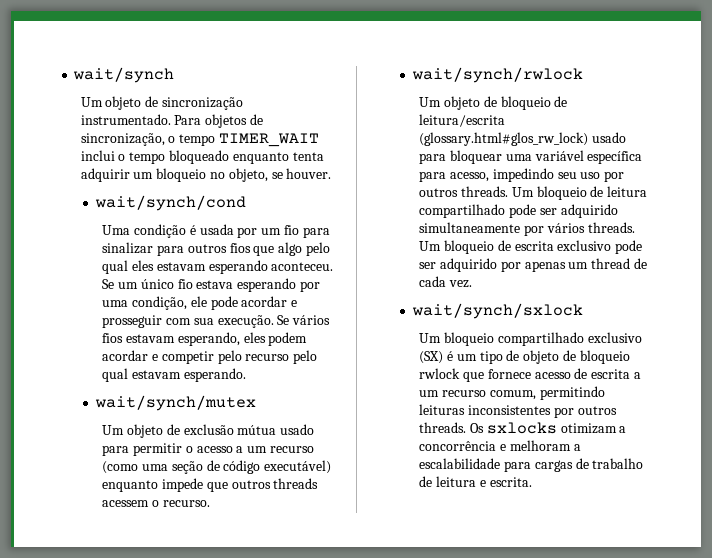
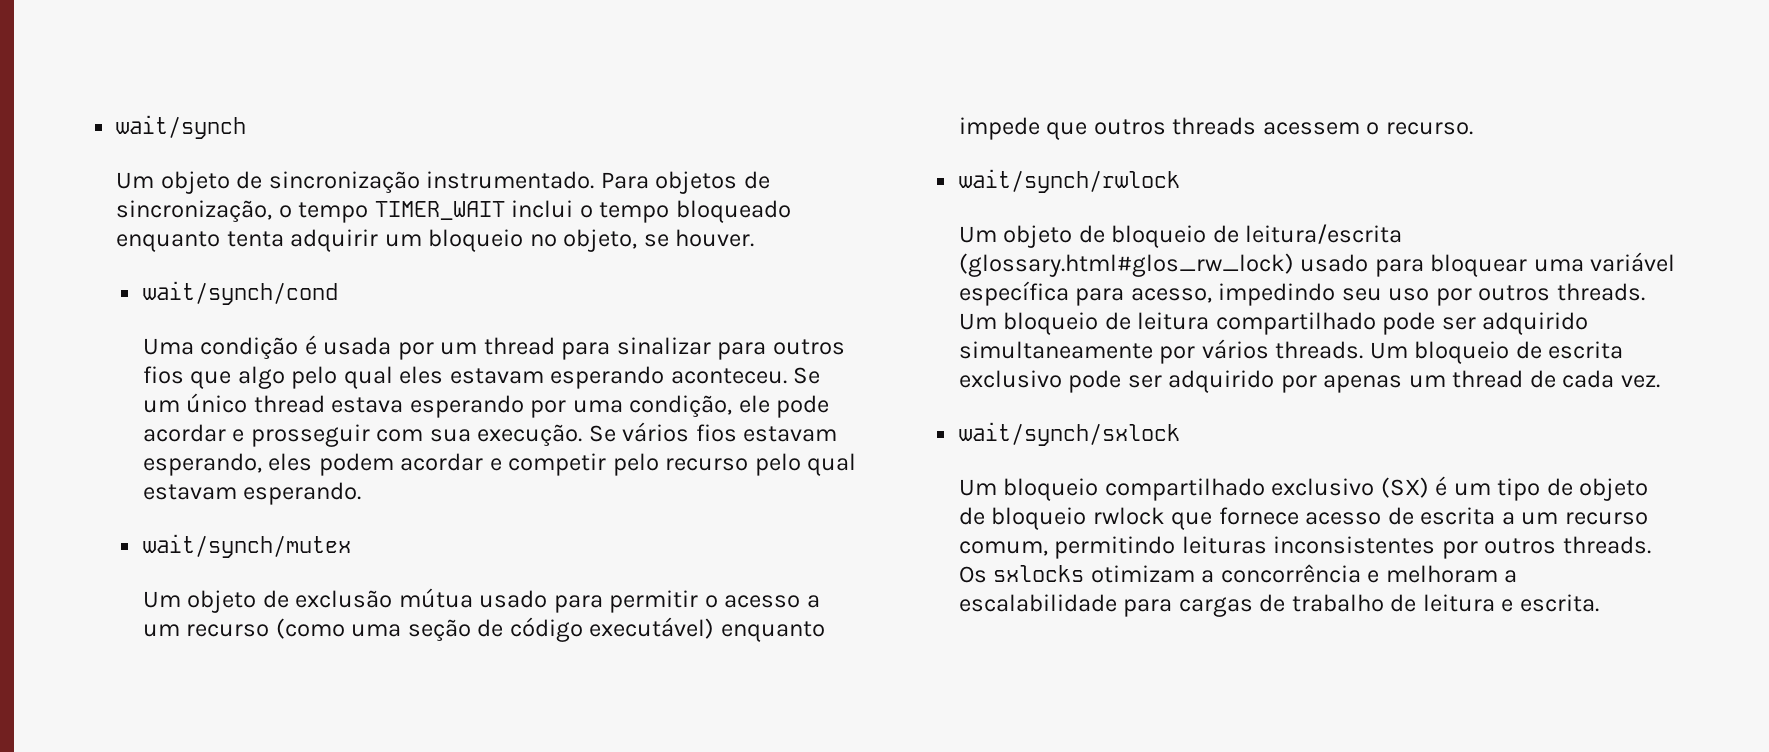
- Uma condição é usada por um fio para sinalizar para outros fios que algo pelo qual eles estavam esperando aconteceu.
+ Uma condição é usada por um thread para sinalizar para outros fios que algo pelo qual eles estavam esperando aconteceu.
- Se um único fio estava esperando por uma condição, ele pode acordar e prosseguir com sua execução.
+ Se um único thread estava esperando por uma condição, ele pode acordar e prosseguir com sua execução.

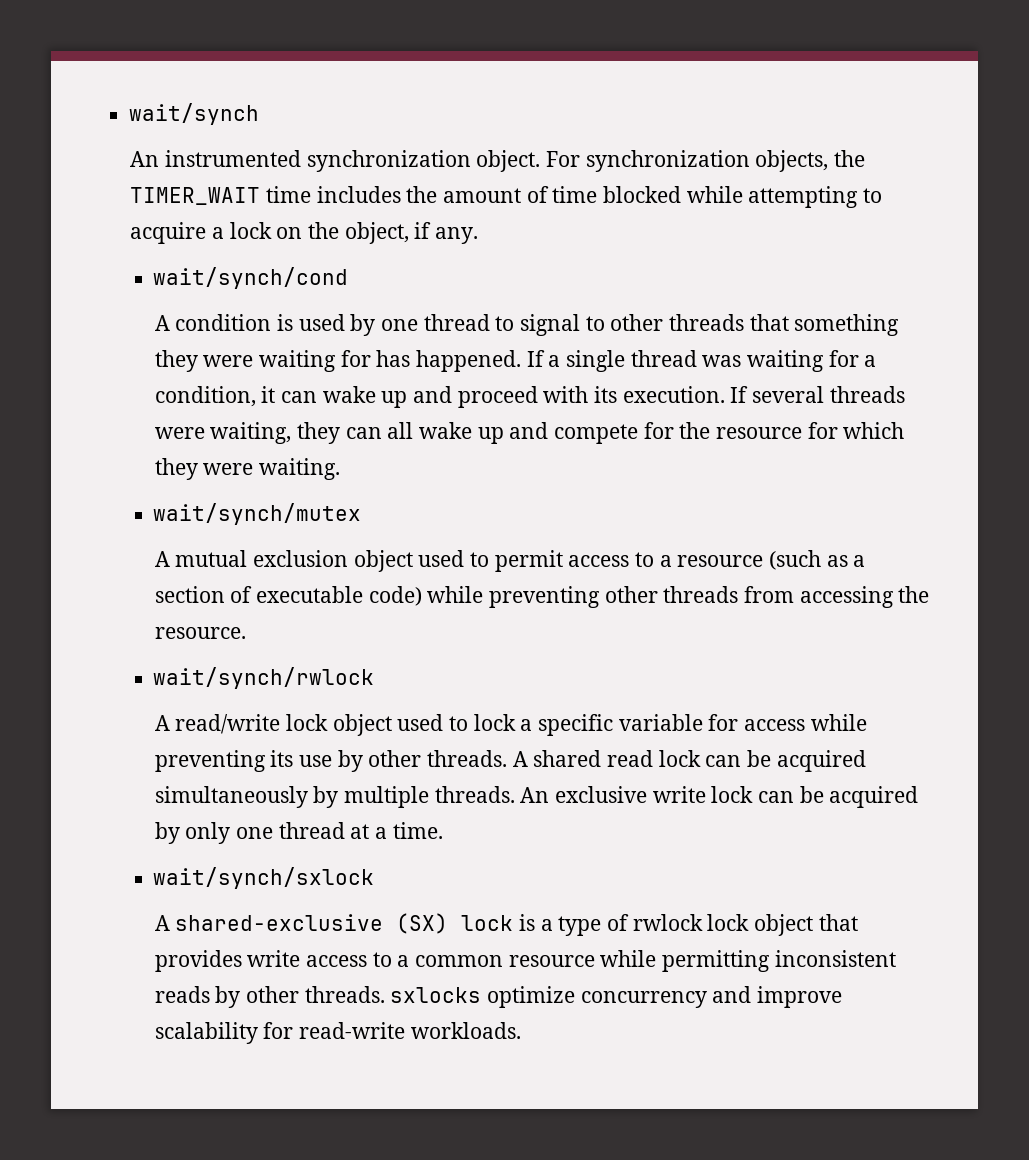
- Um objeto de sincronização instrumentado. Para objetos de sincronização, o tempo TIMER_WAIT inclui o tempo bloqueado enquanto tenta adquirir um bloqueio no objeto, se houver.
+ An instrumented synchronization object. For synchronization objects, the TIMER_WAIT time includes the amount of time blocked while attempting to acquire a lock on the object, if any.
  wait/synch/cond
- Uma condição é usada por um thread para sinalizar para outros fios que algo pelo qual eles estavam esperando aconteceu. Se um único thread estava esperando por uma condição, ele pode acordar e prosseguir com sua execução. Se vários fios estavam esperando, eles podem acordar e competir pelo recurso pelo qual estavam esperando.
+ A condition is used by one thread to signal to other threads that something they were waiting for has happened. If a single thread was waiting for a condition, it can wake up and proceed with its execution. If several threads were waiting, they can all wake up and compete for the resource for which they were waiting.
  wait/synch/mutex
- Um objeto de exclusão mútua usado para permitir o acesso a um recurso (como uma seção de código executável) enquanto impede que outros threads acessem o recurso.
+ A mutual exclusion object used to permit access to a resource (such as a section of executable code) while preventing other threads from accessing the resource.
  wait/synch/rwlock
- Um objeto de bloqueio de leitura/escrita (glossary.html#glos_rw_lock) usado para bloquear uma variável específica para acesso, impedindo seu uso por outros threads. Um bloqueio de leitura compartilhado pode ser adquirido simultaneamente por vários threads. Um bloqueio de escrita exclusivo pode ser adquirido por apenas um thread de cada vez.
+ A read/write lock object used to lock a specific variable for access while preventing its use by other threads. A shared read lock can be acquired simultaneously by multiple threads. An exclusive write lock can be acquired by only one thread at a time.
  wait/synch/sxlock
- Um bloqueio compartilhado exclusivo (SX) é um tipo de objeto de bloqueio rwlock que fornece acesso de escrita a um recurso comum, permitindo leituras inconsistentes por outros threads. Os sxlocks otimizam a concorrência e melhoram a escalabilidade para cargas de trabalho de leitura e escrita.
+ A shared-exclusive (SX) lock is a type of rwlock lock object that provides write access to a common resource while permitting inconsistent reads by other threads. sxlocks optimize concurrency and improve scalability for read-write workloads.

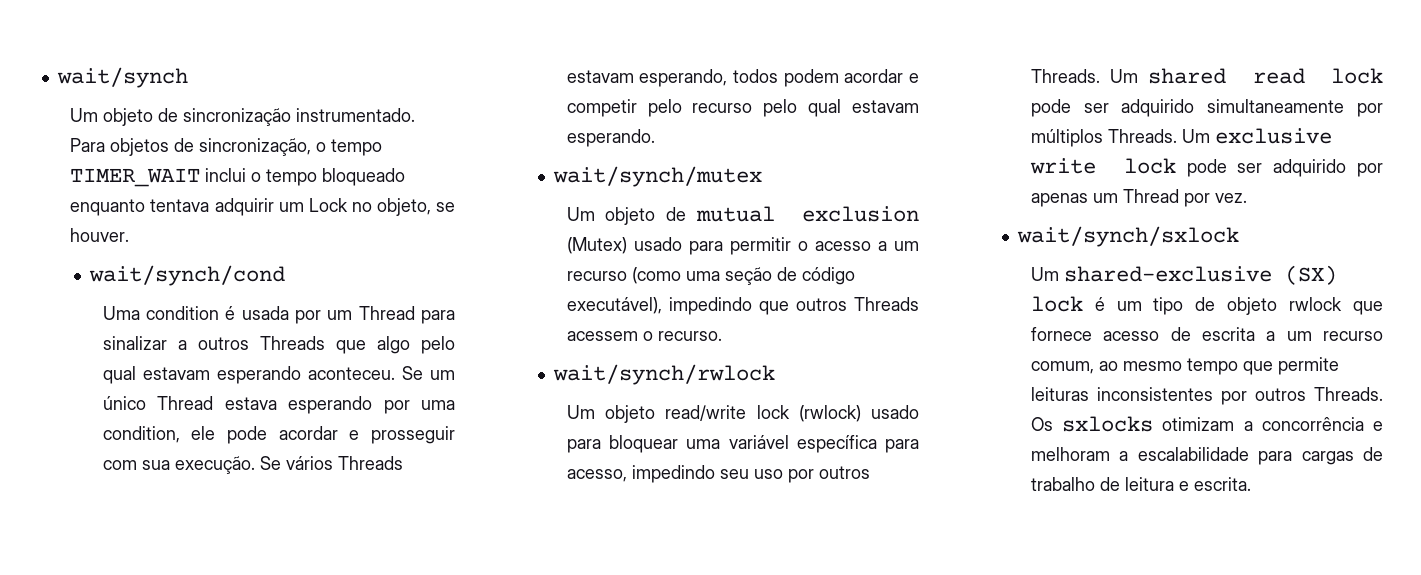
- An instrumented synchronization object. For synchronization objects, the TIMER_WAIT time includes the amount of time blocked while attempting to acquire a lock on the object, if any.
+ Um objeto de sincronização instrumentado. Para objetos de sincronização, o tempo TIMER_WAIT inclui o tempo bloqueado enquanto tentava adquirir um Lock no objeto, se houver.
  wait/synch/cond
- A condition is used by one thread to signal to other threads that something they were waiting for has happened. If a single thread was waiting for a condition, it can wake up and proceed with its execution. If several threads were waiting, they can all wake up and compete for the resource for which they were waiting.
+ Uma condition é usada por um Thread para sinalizar a outros Threads que algo pelo qual estavam esperando aconteceu. Se um único Thread estava esperando por uma condition, ele pode acordar e prosseguir com sua execução. Se vários Threads estavam esperando, todos podem acordar e competir pelo recurso pelo qual estavam esperando.
  wait/synch/mutex
- A mutual exclusion object used to permit access to a resource (such as a section of executable code) while preventing other threads from accessing the resource.
+ Um objeto de mutual exclusion (Mutex) usado para permitir o acesso a um recurso (como uma seção de código executável), impedindo que outros Threads acessem o recurso.
  wait/synch/rwlock
- A read/write lock object used to lock a specific variable for access while preventing its use by other threads. A shared read lock can be acquired simultaneously by multiple threads. An exclusive write lock can be acquired by only one thread at a time.
+ Um objeto read/write lock (rwlock) usado para bloquear uma variável específica para acesso, impedindo seu uso por outros Threads. Um shared read lock pode ser adquirido simultaneamente por múltiplos Threads. Um exclusive write lock pode ser adquirido por apenas um Thread por vez.
- A shared-exclusive (SX) lock is a type of rwlock lock object that provides write access to a common resource while permitting inconsistent reads by other threads. sxlocks optimize concurrency and improve scalability for read-write workloads.
+ Um shared-exclusive (SX) lock é um tipo de objeto rwlock que fornece acesso de escrita a um recurso comum, ao mesmo tempo que permite leituras inconsistentes por outros Threads. Os sxlocks otimizam a concorrência e melhoram a escalabilidade para cargas de trabalho de leitura e escrita.

